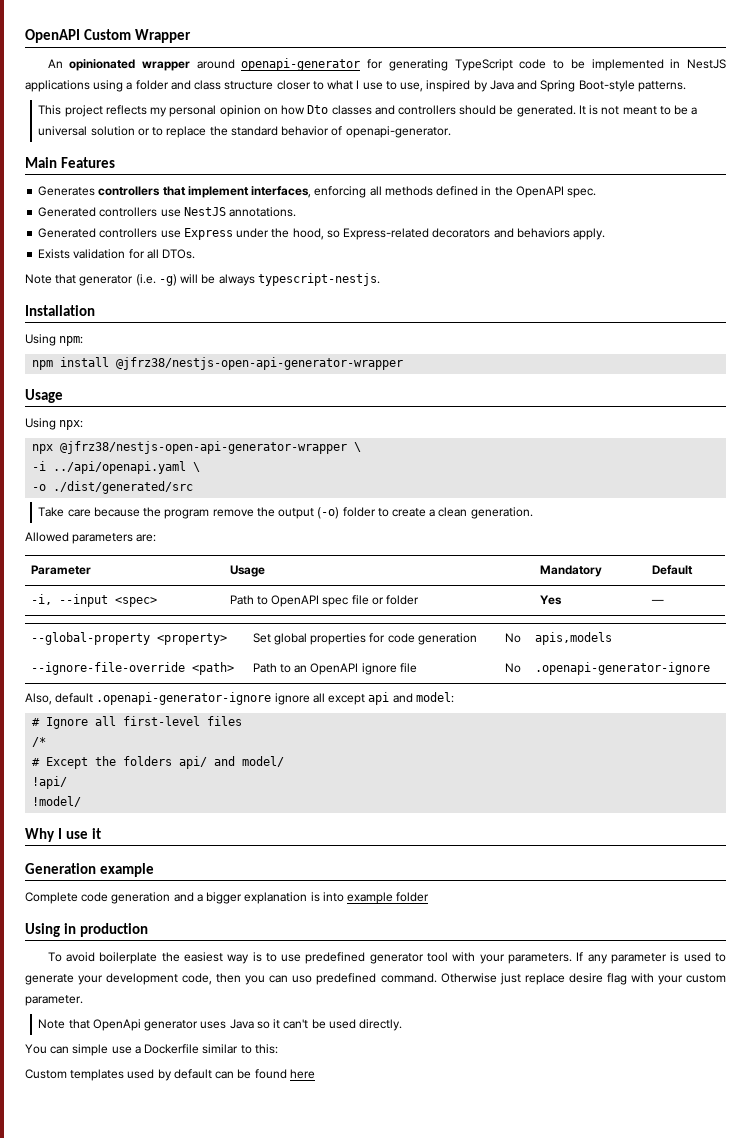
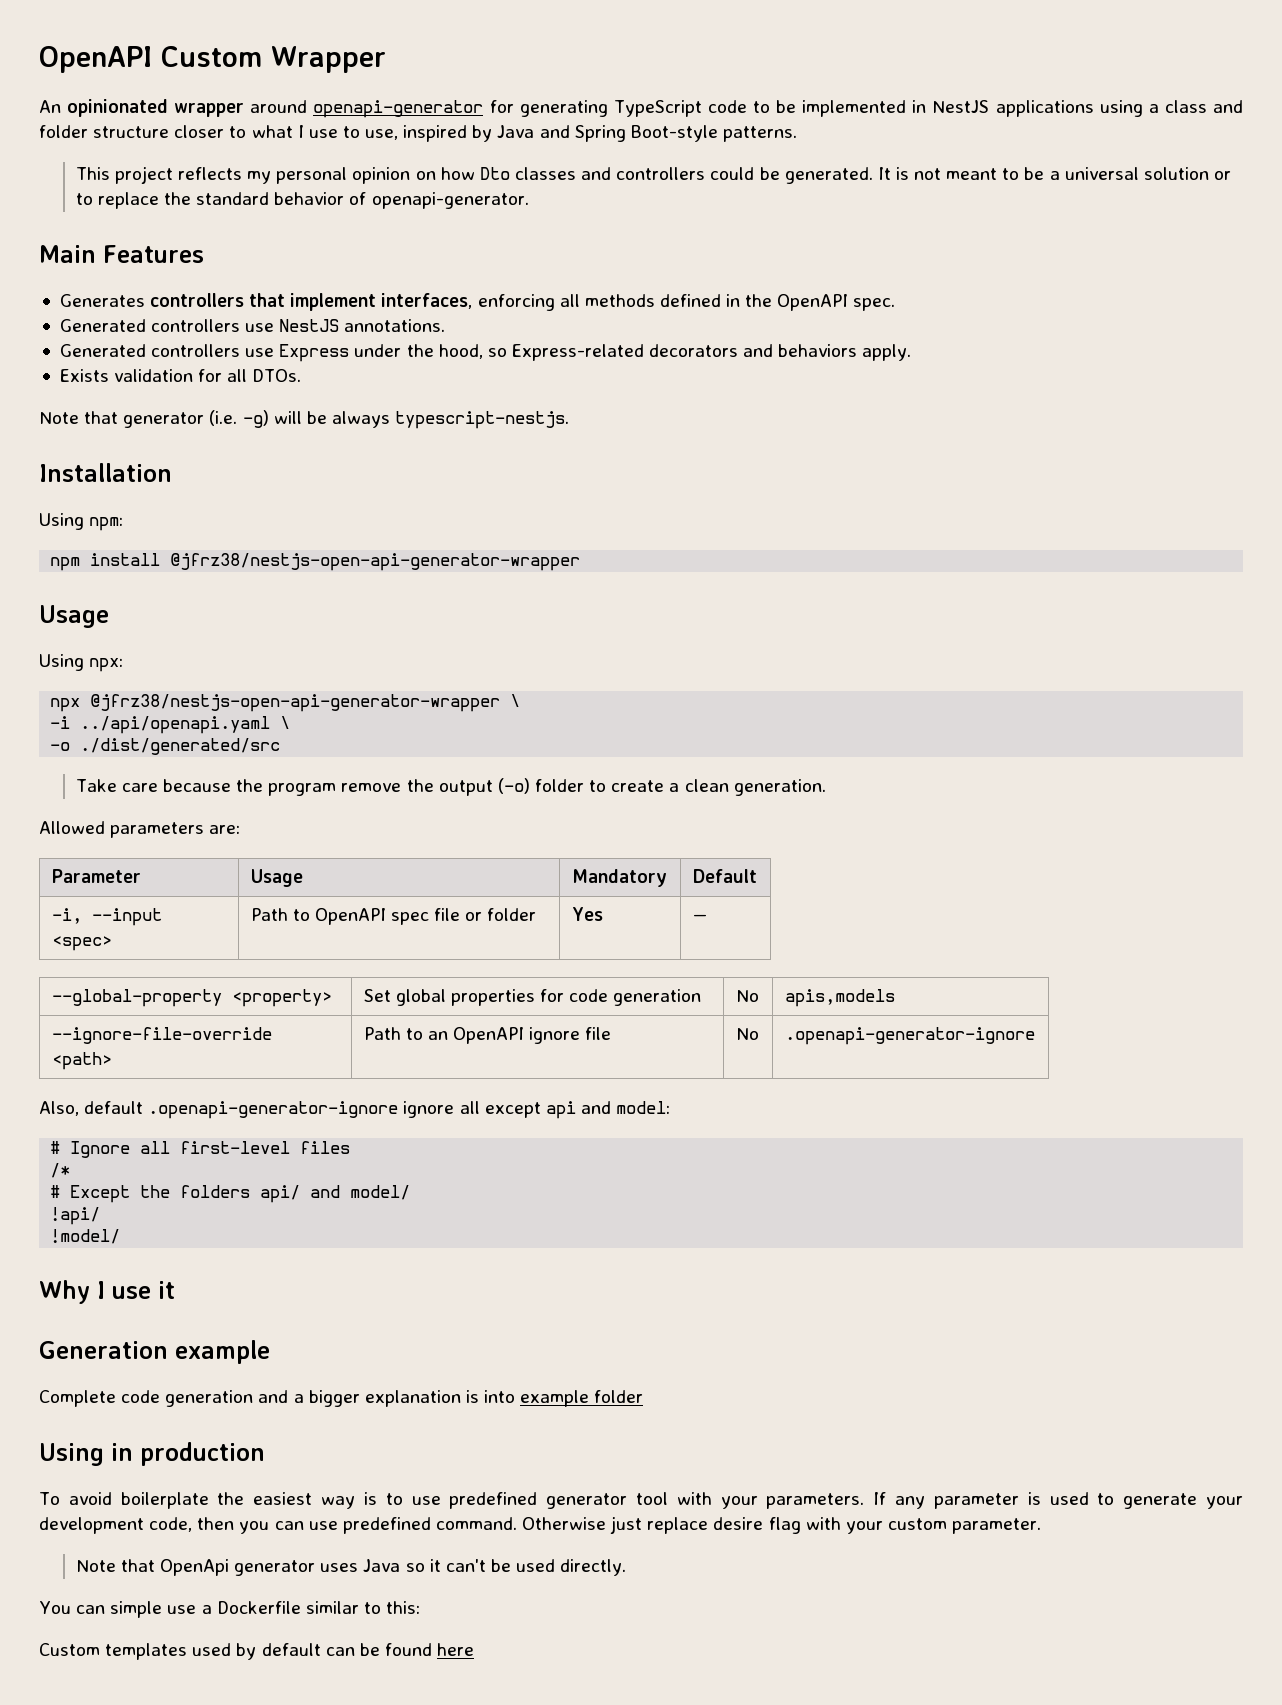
- An opinionated wrapper around openapi-generator for generating TypeScript code to be implemented in NestJS applications using a folder and class structure closer to what I use to use, inspired by Java and Spring Boot-style patterns.
+ An opinionated wrapper around openapi-generator for generating TypeScript code to be implemented in NestJS applications using a class and folder structure closer to what I use to use, inspired by Java and Spring Boot-style patterns.
- This project reflects my personal opinion on how Dto classes and controllers should be generated.
+ This project reflects my personal opinion on how Dto classes and controllers could be generated.
- If any parameter is used to generate your development code, then you can uso predefined command.
+ If any parameter is used to generate your development code, then you can use predefined command.

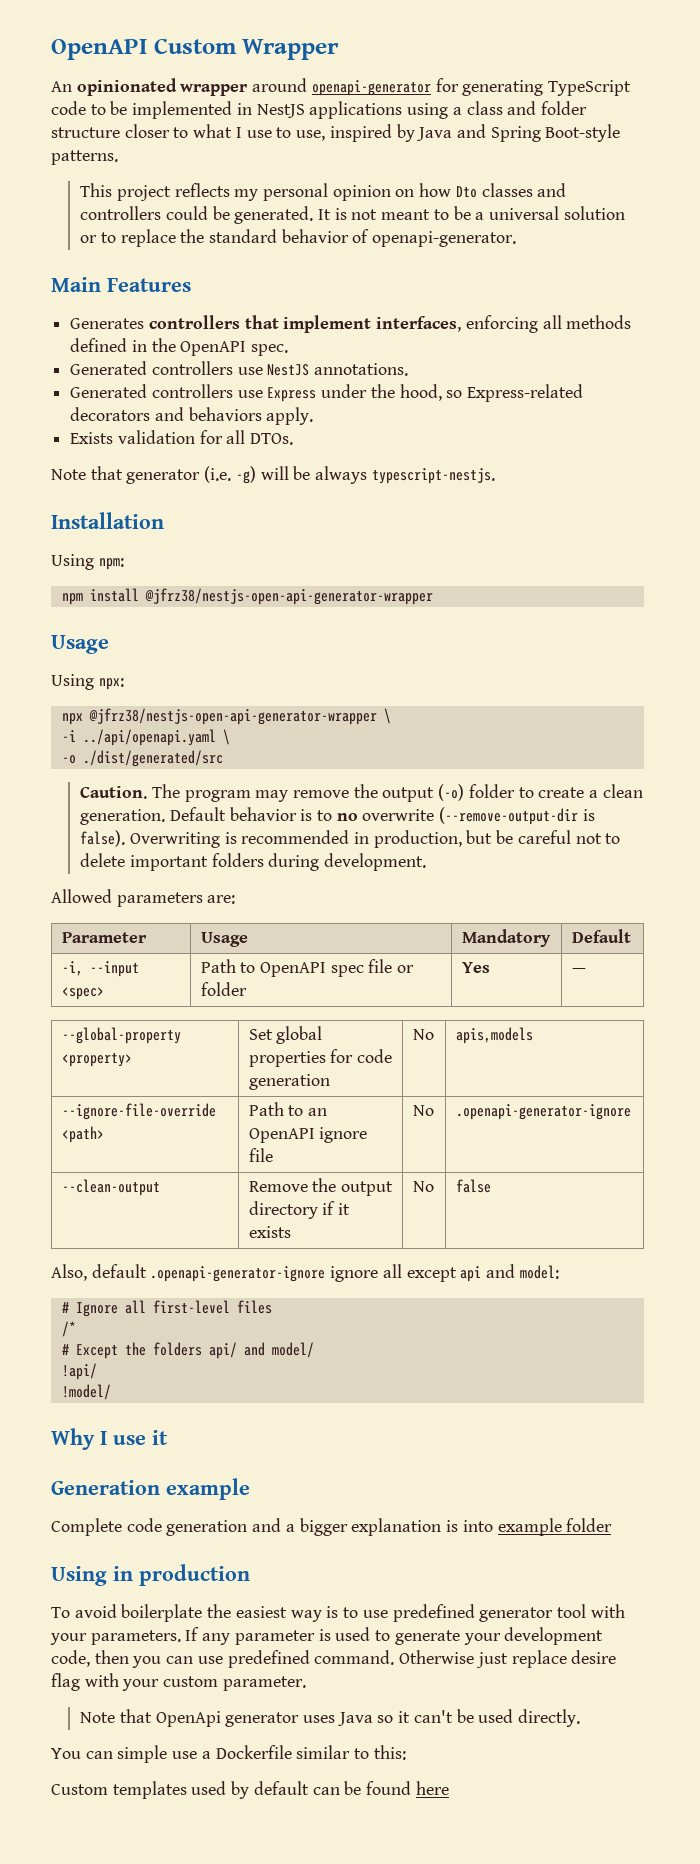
- Take care because the program remove the output (-o) folder to create a clean generation.
+ Caution. The program may remove the output (-o) folder to create a clean generation. Default behavior is to no overwrite (--remove-output-dir is false). Overwriting is recommended in production, but be careful not to delete important folders during development.
+ --clean-output | Remove the output directory if it exists | No | false

